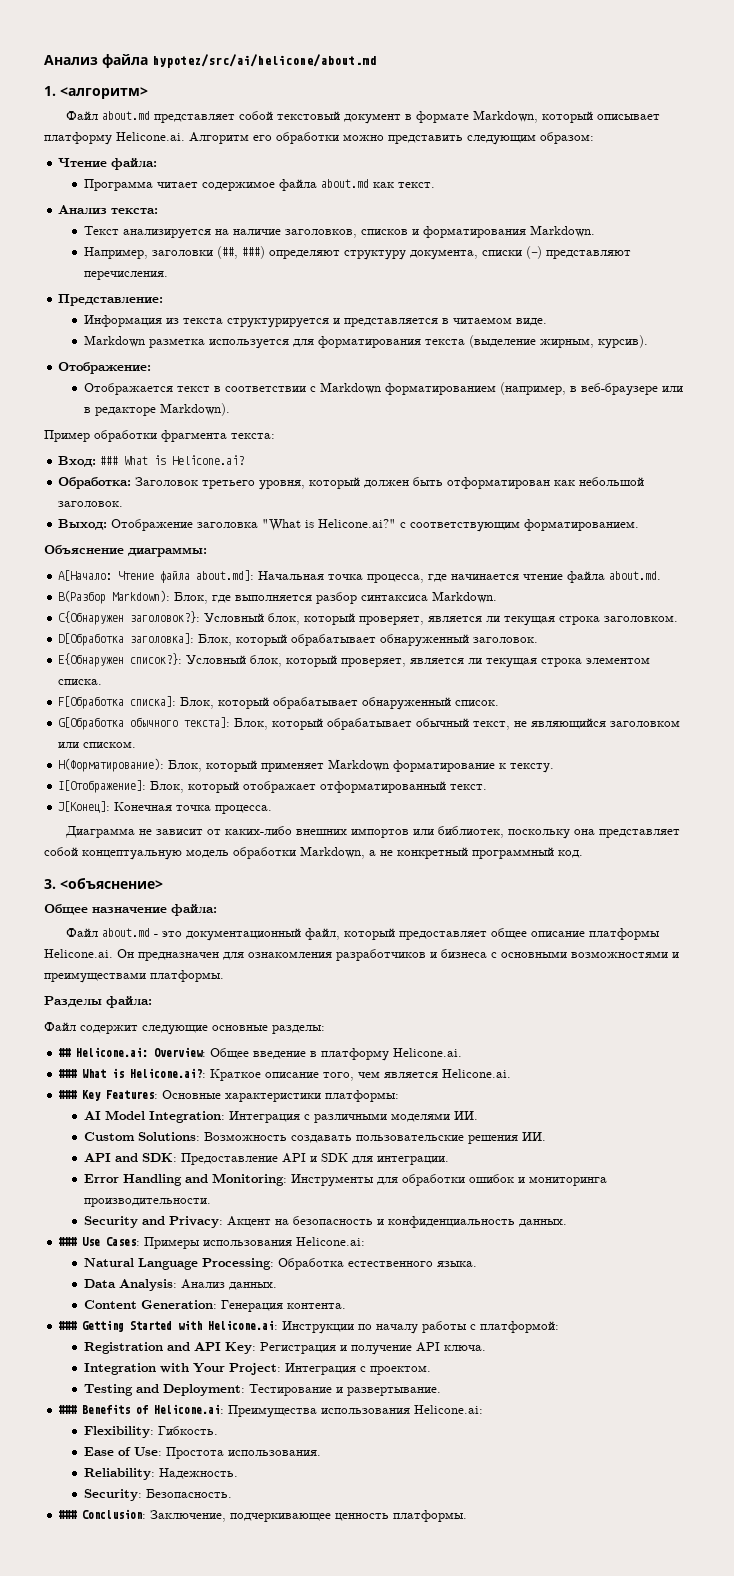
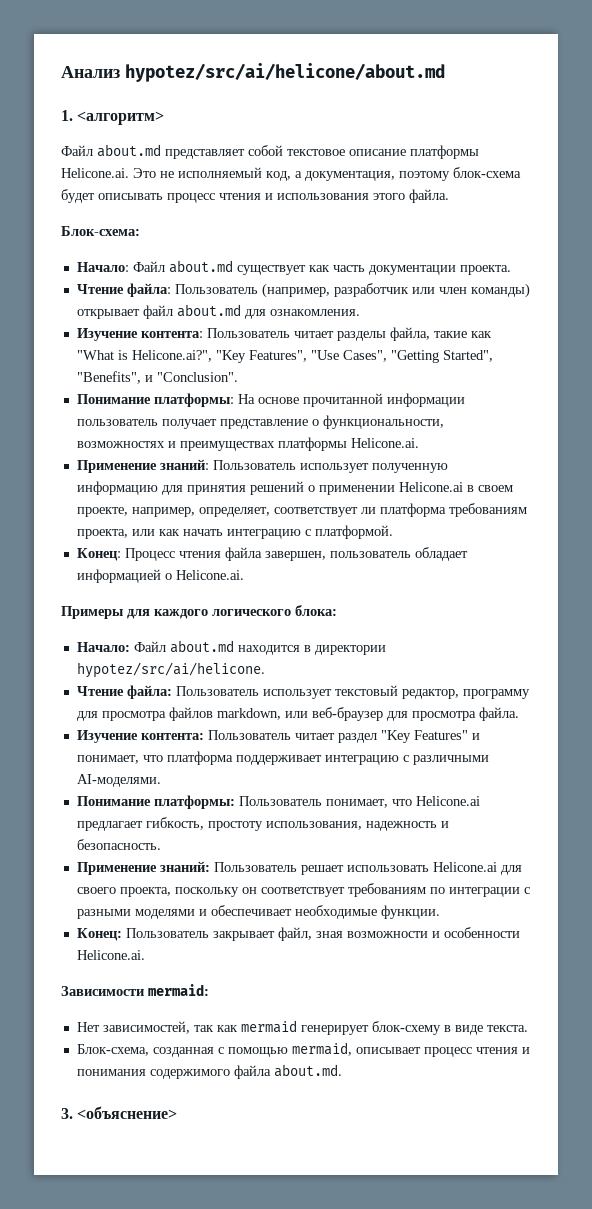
- Анализ файла hypotez/src/ai/helicone/about.md
+ Анализ hypotez/src/ai/helicone/about.md
- Файл about.md представляет собой текстовый документ в формате Markdown, который описывает платформу Helicone.ai. Алгоритм его обработки можно представить следующим образом:
- Чтение файла:
- Программа читает содержимое файла about.md как текст.
- Анализ текста:
- Текст анализируется на наличие заголовков, списков и форматирования Markdown.
- Например, заголовки (##, ###) определяют структуру документа, списки (-) представляют перечисления.
- Представление:
- Информация из текста структурируется и представляется в читаемом виде.
- Markdown разметка используется для форматирования текста (выделение жирным, курсив).
- Отображение:
- Отображается текст в соответствии с Markdown форматированием (например, в веб-браузере или в редакторе Markdown).
- Пример обработки фрагмента текста:
- Вход: ### What is Helicone.ai?
- Обработка: Заголовок третьего уровня, который должен быть отформатирован как небольшой заголовок.
- Выход: Отображение заголовка "What is Helicone.ai?" с соответствующим форматированием.
- Объяснение диаграммы:
- A[Начало: Чтение файла about.md]: Начальная точка процесса, где начинается чтение файла about.md.
- B(Разбор Markdown): Блок, где выполняется разбор синтаксиса Markdown.
- C{Обнаружен заголовок?}: Условный блок, который проверяет, является ли текущая строка заголовком.
- D[Обработка заголовка]: Блок, который обрабатывает обнаруженный заголовок.
- E{Обнаружен список?}: Условный блок, который проверяет, является ли текущая строка элементом списка.
- F[Обработка списка]: Блок, который обрабатывает обнаруженный список.
- G[Обработка обычного текста]: Блок, который обрабатывает обычный текст, не являющийся заголовком или списком.
- H(Форматирование): Блок, который применяет Markdown форматирование к тексту.
- I[Отображение]: Блок, который отображает отформатированный текст.
- J[Конец]: Конечная точка процесса.
- Диаграмма не зависит от каких-либо внешних импортов или библиотек, поскольку она представляет собой концептуальную модель обработки Markdown, а не конкретный программный код.
+ Файл about.md представляет собой текстовое описание платформы Helicone.ai. Это не исполняемый код, а документация, поэтому блок-схема будет описывать процесс чтения и использования этого файла.
+ Блок-схема:
+ Начало: Файл about.md существует как часть документации проекта.
+ Чтение файла: Пользователь (например, разработчик или член команды) открывает файл about.md для ознакомления.
+ Изучение контента: Пользователь читает разделы файла, такие как "What is Helicone.ai?", "Key Features", "Use Cases", "Getting Started", "Benefits", и "Conclusion".
+ Понимание платформы: На основе прочитанной информации пользователь получает представление о функциональности, возможностях и преимуществах платформы Helicone.ai.
+ Применение знаний: Пользователь использует полученную информацию для принятия решений о применении Helicone.ai в своем проекте, например, определяет, соответствует ли платформа требованиям проекта, или как начать интеграцию с платформой.
+ Конец: Процесс чтения файла завершен, пользователь обладает информацией о Helicone.ai.
+ Примеры для каждого логического блока:
+ Начало: Файл about.md находится в директории hypotez/src/ai/helicone.
+ Чтение файла: Пользователь использует текстовый редактор, программу для просмотра файлов markdown, или веб-браузер для просмотра файла.
+ Изучение контента: Пользователь читает раздел "Key Features" и понимает, что платформа поддерживает интеграцию с различными AI-моделями.
+ Понимание платформы: Пользователь понимает, что Helicone.ai предлагает гибкость, простоту использования, надежность и безопасность.
+ Применение знаний: Пользователь решает использовать Helicone.ai для своего проекта, поскольку он соответствует требованиям по интеграции с разными моделями и обеспечивает необходимые функции.
+ Конец: Пользователь закрывает файл, зная возможности и особенности Helicone.ai.
+ Зависимости mermaid:
+ Нет зависимостей, так как mermaid генерирует блок-схему в виде текста.
+ Блок-схема, созданная с помощью mermaid, описывает процесс чтения и понимания содержимого файла about.md.
  3. <объяснение>
- Общее назначение файла:
- Файл about.md - это документационный файл, который предоставляет общее описание платформы Helicone.ai. Он предназначен для ознакомления разработчиков и бизнеса с основными возможностями и преимуществами платформы.
- Разделы файла:
- Файл содержит следующие основные разделы:
- ## Helicone.ai: Overview: Общее введение в платформу Helicone.ai.
- ### What is Helicone.ai?: Краткое описание того, чем является Helicone.ai.
- ### Key Features: Основные характеристики платформы:
- AI Model Integration: Интеграция с различными моделями ИИ.
- Custom Solutions: Возможность создавать пользовательские решения ИИ.
- API and SDK: Предоставление API и SDK для интеграции.
- Error Handling and Monitoring: Инструменты для обработки ошибок и мониторинга производительности.
- Security and Privacy: Акцент на безопасность и конфиденциальность данных.
- ### Use Cases: Примеры использования Helicone.ai:
- Natural Language Processing: Обработка естественного языка.
- Data Analysis: Анализ данных.
- Content Generation: Генерация контента.
- ### Getting Started with Helicone.ai: Инструкции по началу работы с платформой:
- Registration and API Key: Регистрация и получение API ключа.
- Integration with Your Project: Интеграция с проектом.
- Testing and Deployment: Тестирование и развертывание.
- ### Benefits of Helicone.ai: Преимущества использования Helicone.ai:
- Flexibility: Гибкость.
- Ease of Use: Простота использования.
- Reliability: Надежность.
- Security: Безопасность.
- ### Conclusion: Заключение, подчеркивающее ценность платформы.

